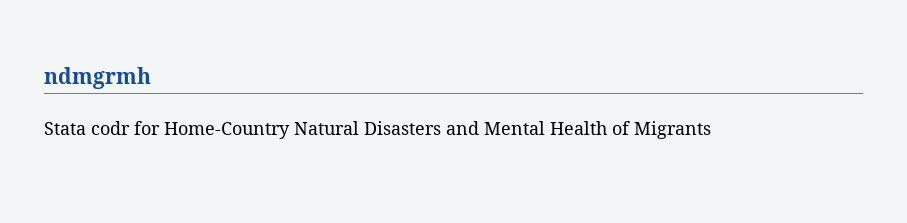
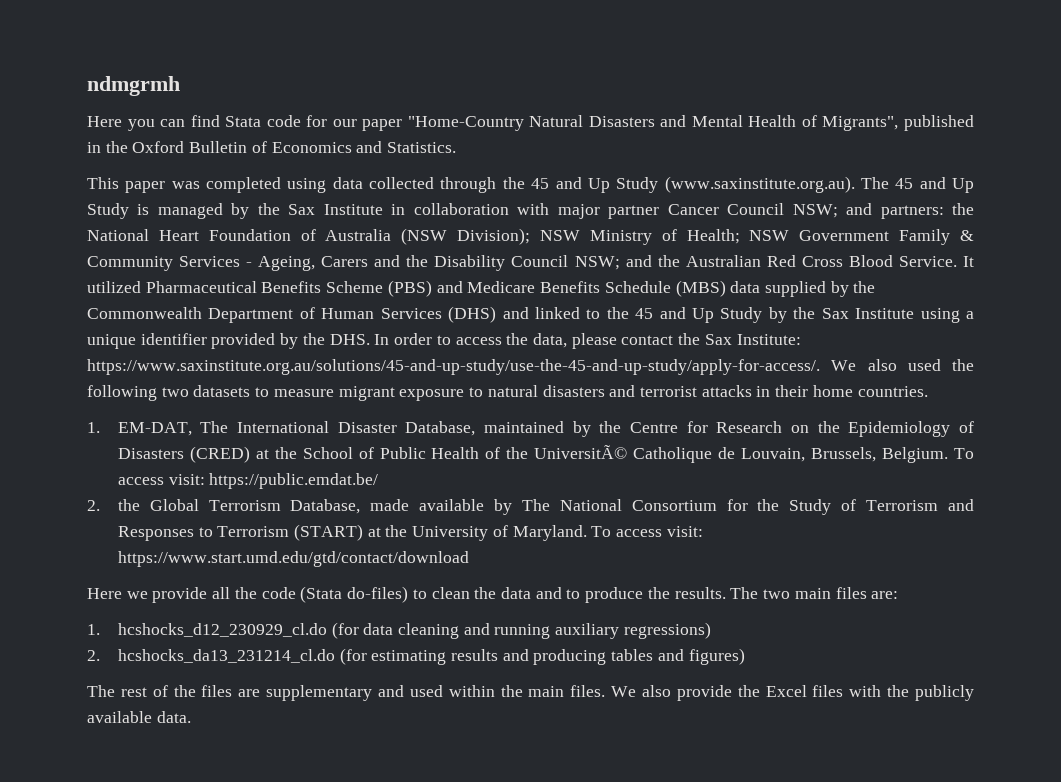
- Stata codr for Home-Country Natural Disasters and Mental Health of Migrants
+ Here you can find Stata code for our paper "Home-Country Natural Disasters and Mental Health of Migrants", published in the Oxford Bulletin of Economics and Statistics.
+ This paper was completed using data collected through the 45 and Up Study (www.saxinstitute.org.au). The 45 and Up Study is managed by the Sax Institute in collaboration with major partner Cancer Council NSW; and partners: the National Heart Foundation of Australia (NSW Division); NSW Ministry of Health; NSW Government Family & Community Services - Ageing, Carers and the Disability Council NSW; and the Australian Red Cross Blood Service. It utilized Pharmaceutical Benefits Scheme (PBS) and Medicare Benefits Schedule (MBS) data supplied by the Commonwealth Department of Human Services (DHS) and linked to the 45 and Up Study by the Sax Institute using a unique identifier provided by the DHS. In order to access the data, please contact the Sax Institute: https://www.saxinstitute.org.au/solutions/45-and-up-study/use-the-45-and-up-study/apply-for-access/. We also used the following two datasets to measure migrant exposure to natural disasters and terrorist attacks in their home countries.
+ 1. EM-DAT, The International Disaster Database, maintained by the Centre for Research on the Epidemiology of Disasters (CRED) at the School of Public Health of the UniversitÃ© Catholique de Louvain, Brussels, Belgium. To access visit: https://public.emdat.be/
+ 2. the Global Terrorism Database, made available by The National Consortium for the Study of Terrorism and Responses to Terrorism (START) at the University of Maryland. To access visit: https://www.start.umd.edu/gtd/contact/download
+ Here we provide all the code (Stata do-files) to clean the data and to produce the results. The two main files are:
+ 1. hcshocks_d12_230929_cl.do (for data cleaning and running auxiliary regressions)
+ 2. hcshocks_da13_231214_cl.do (for estimating results and producing tables and figures)
+ The rest of the files are supplementary and used within the main files. We also provide the Excel files with the publicly available data.

